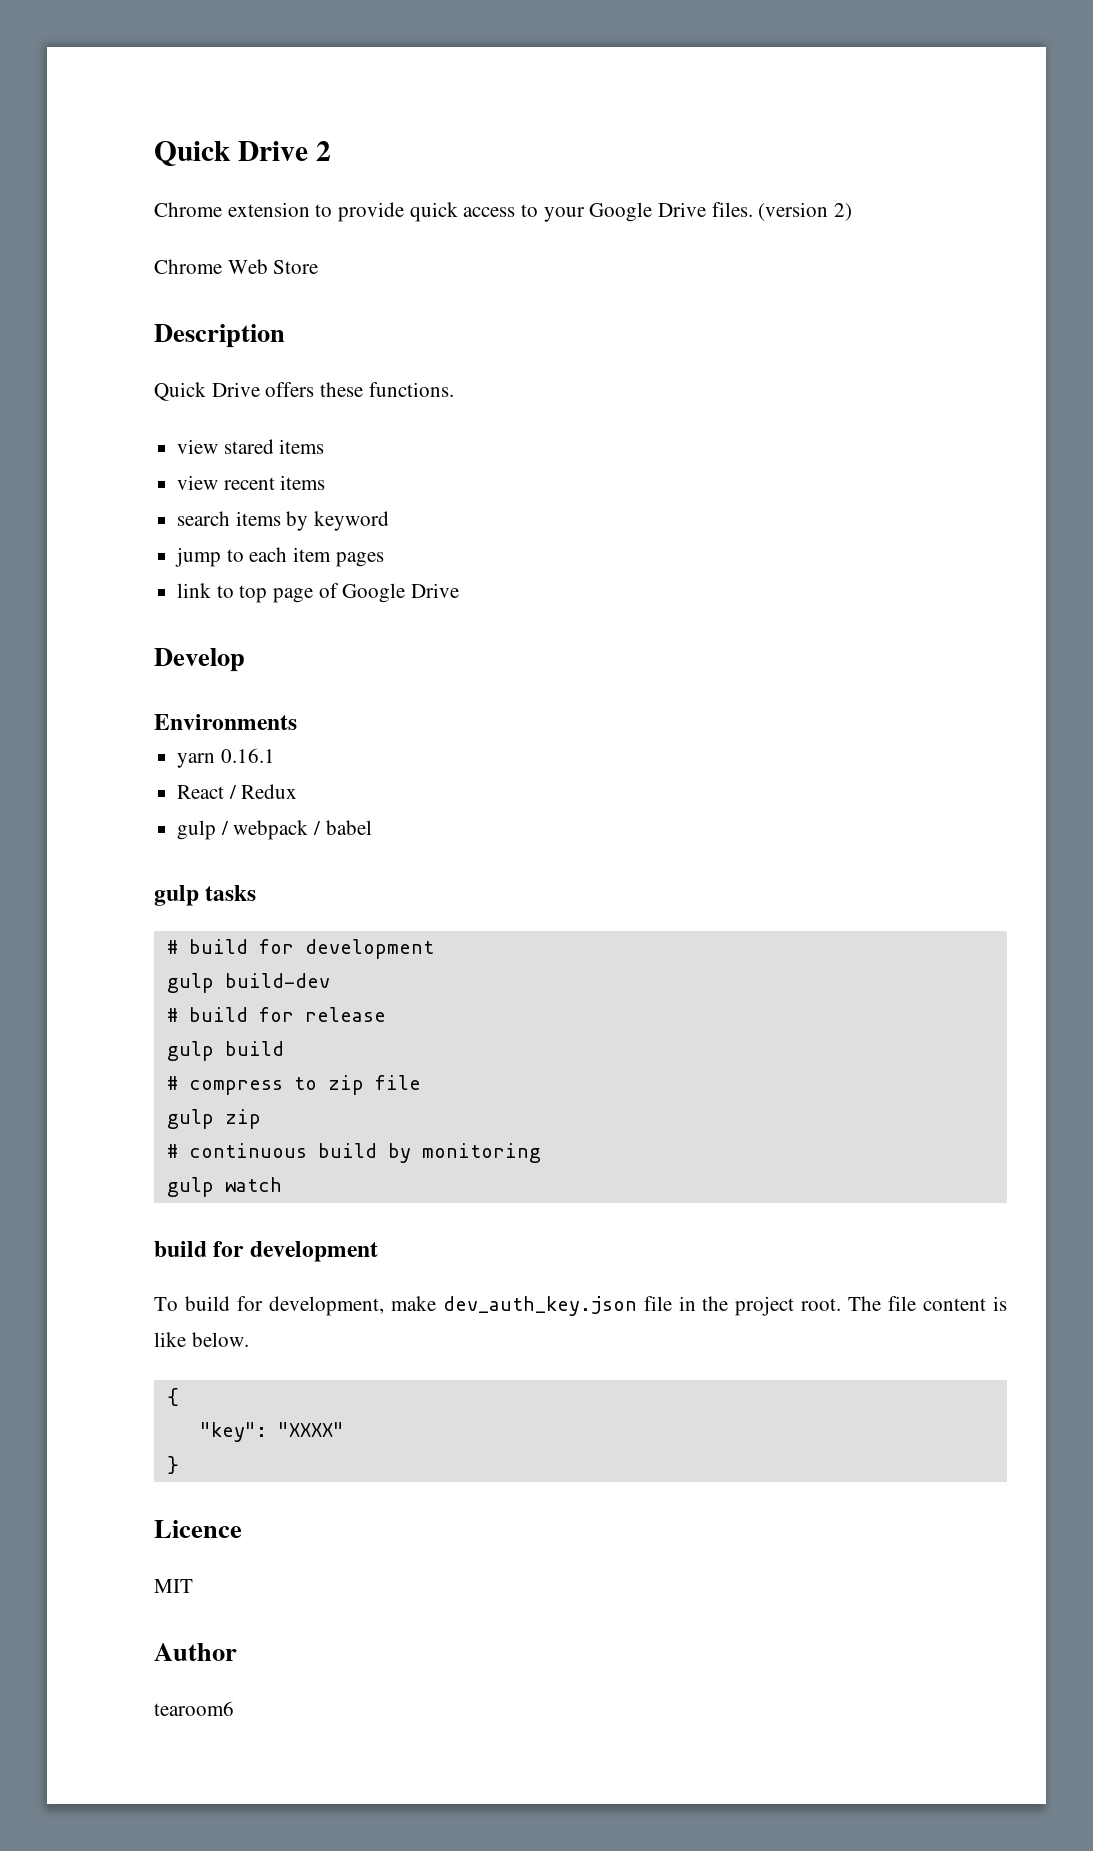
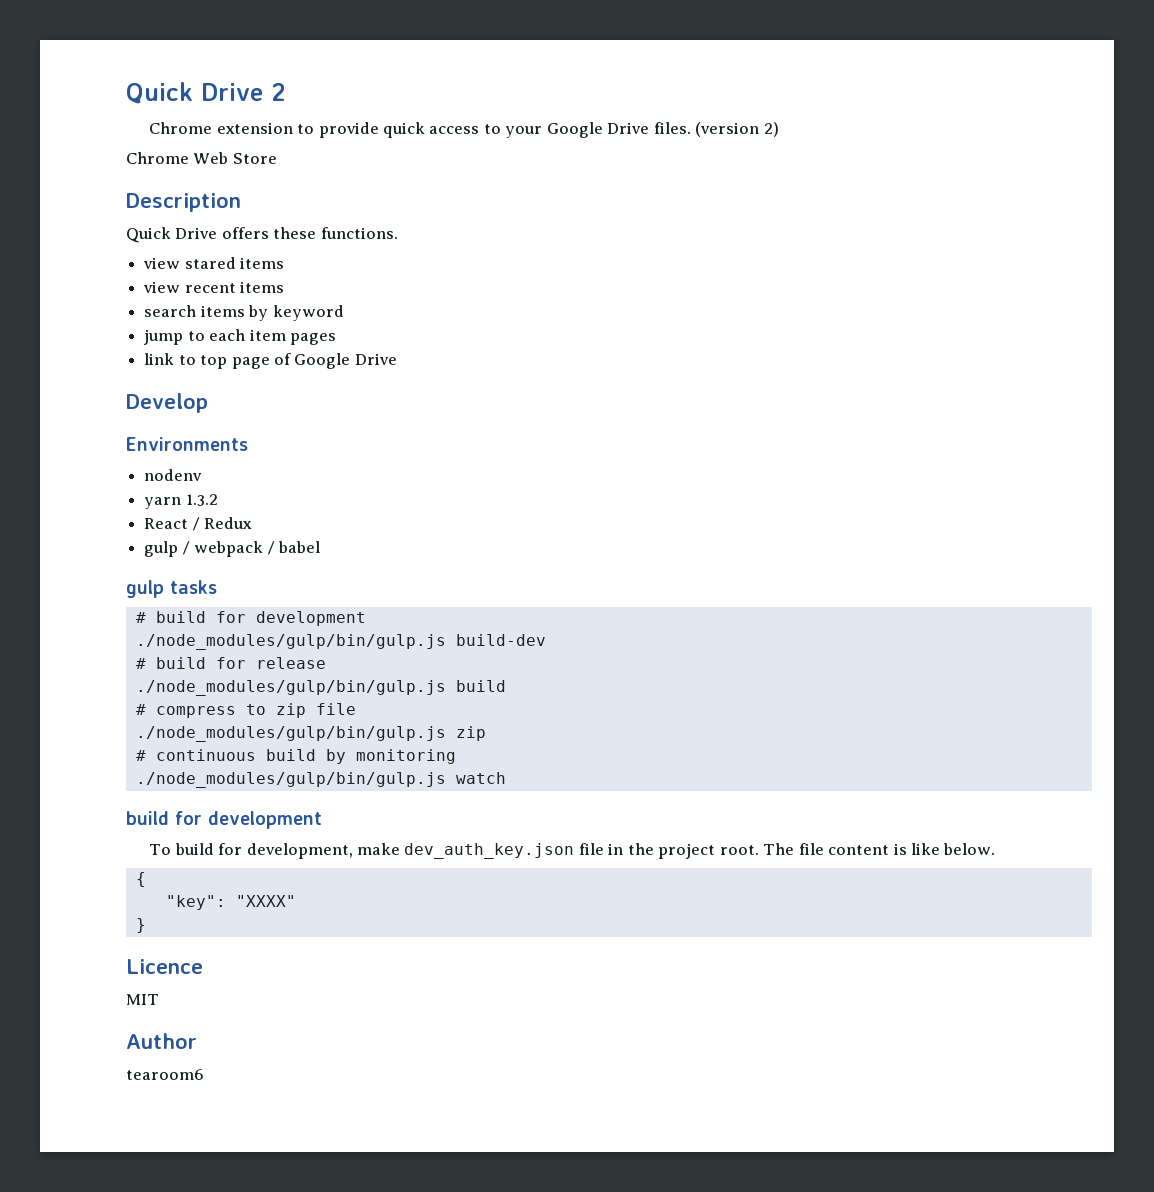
+ nodenv
- yarn 0.16.1
+ yarn 1.3.2
- gulp build-dev
+ ./node_modules/gulp/bin/gulp.js build-dev
- gulp build
+ ./node_modules/gulp/bin/gulp.js build
- gulp zip
+ ./node_modules/gulp/bin/gulp.js zip
- gulp watch
+ ./node_modules/gulp/bin/gulp.js watch

